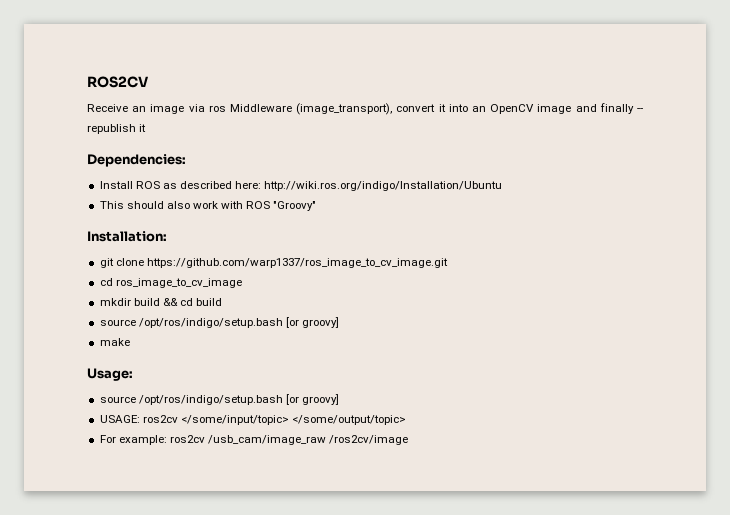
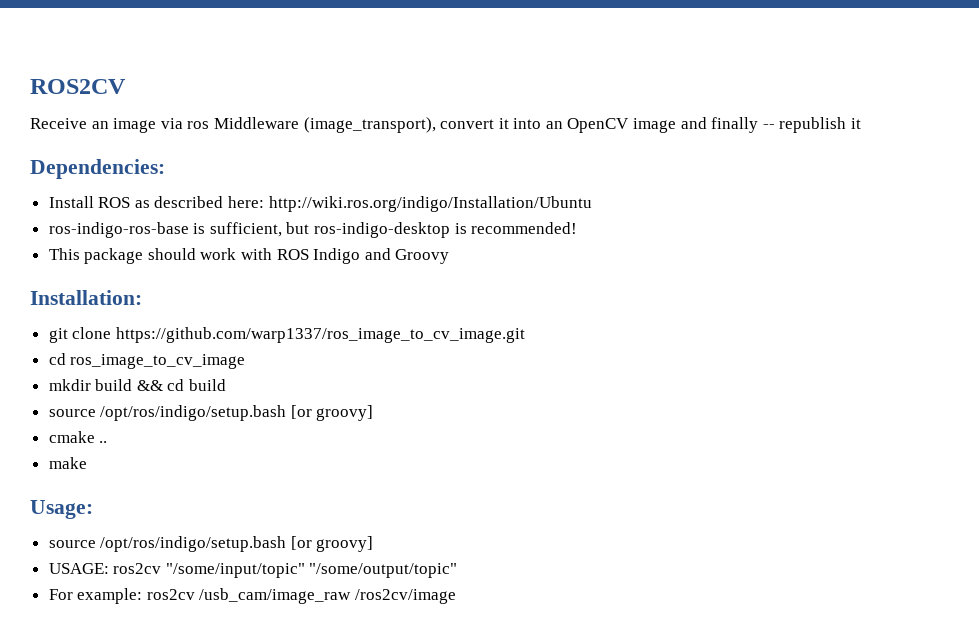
+ ros-indigo-ros-base is sufficient, but ros-indigo-desktop is recommended!
- This should also work with ROS "Groovy"
+ This package should work with ROS Indigo and Groovy
+ cmake ..
- USAGE: ros2cv </some/input/topic> </some/output/topic>
+ USAGE: ros2cv "/some/input/topic" "/some/output/topic"

